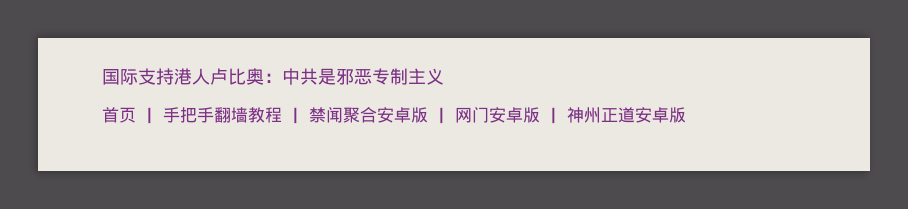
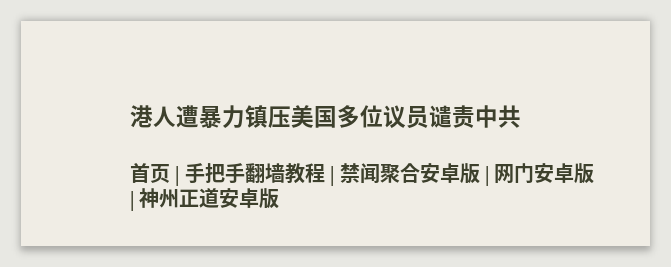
- 国际支持港人卢比奥：中共是邪恶专制主义
+ 港人遭暴力镇压美国多位议员谴责中共

